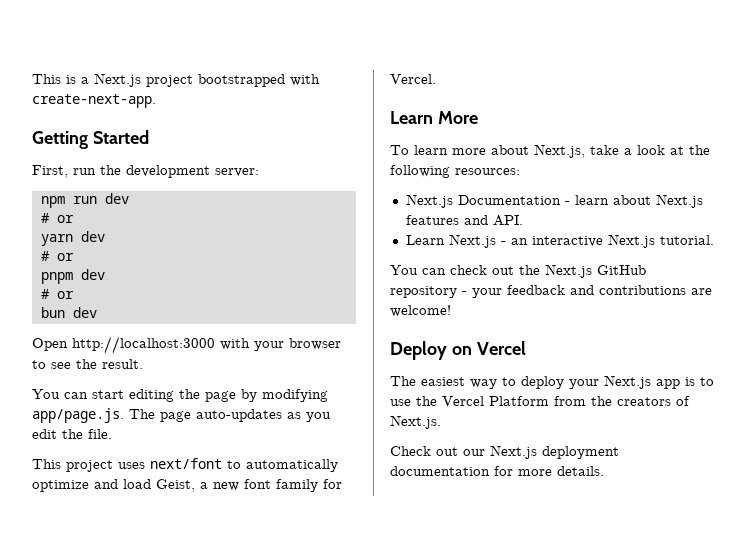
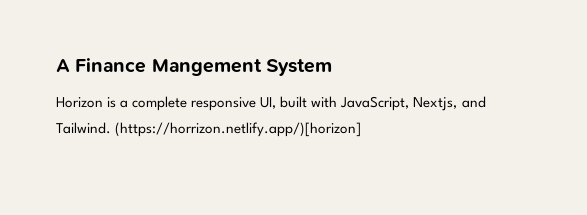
- This is a Next.js project bootstrapped with create-next-app.
- Getting Started
- First, run the development server:
- npm run dev
- # or
- yarn dev
- # or
- pnpm dev
- # or
- bun dev
- Open http://localhost:3000 with your browser to see the result.
- You can start editing the page by modifying app/page.js. The page auto-updates as you edit the file.
- This project uses next/font to automatically optimize and load Geist, a new font family for Vercel.
- Learn More
- To learn more about Next.js, take a look at the following resources:
- Next.js Documentation - learn about Next.js features and API.
- Learn Next.js - an interactive Next.js tutorial.
- You can check out the Next.js GitHub repository - your feedback and contributions are welcome!
- Deploy on Vercel
- The easiest way to deploy your Next.js app is to use the Vercel Platform from the creators of Next.js.
- Check out our Next.js deployment documentation for more details.
+ A Finance Mangement System
+ Horizon is a complete responsive UI, built with JavaScript, Nextjs, and Tailwind. (https://horrizon.netlify.app/)[horizon]

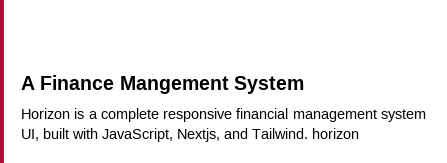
- Horizon is a complete responsive UI, built with JavaScript, Nextjs, and Tailwind. (https://horrizon.netlify.app/)[horizon]
+ Horizon is a complete responsive financial management system UI, built with JavaScript, Nextjs, and Tailwind. horizon

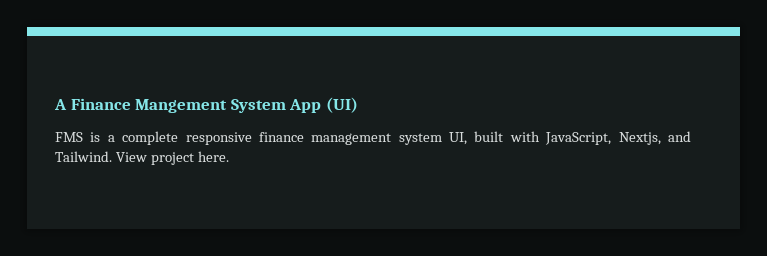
- A Finance Mangement System
- Horizon is a complete responsive financial management system UI, built with JavaScript, Nextjs, and Tailwind. horizon
+ A Finance Mangement System App (UI)
+ FMS is a complete responsive finance management system UI, built with JavaScript, Nextjs, and Tailwind. View project here.

